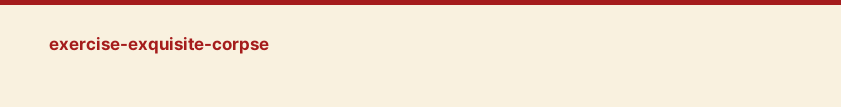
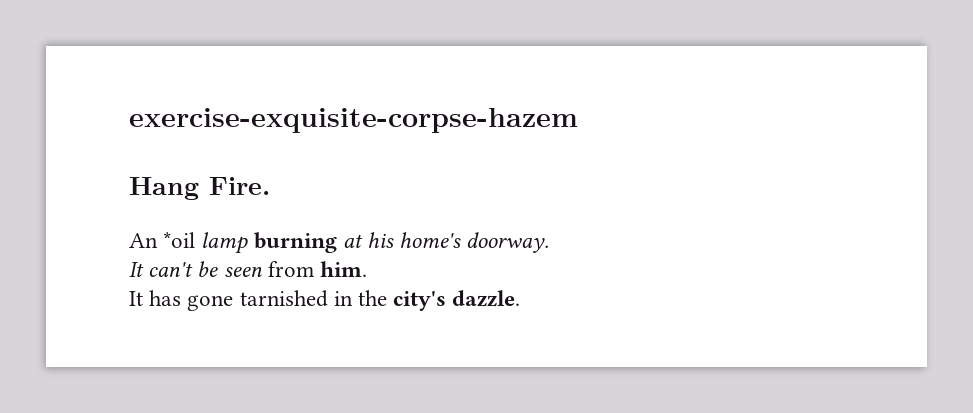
- exercise-exquisite-corpse
+ exercise-exquisite-corpse-hazem
+ Hang Fire.
+ An *oil lamp burning at his home's doorway.
+ It can't be seen from him.
+ It has gone tarnished in the city's dazzle.

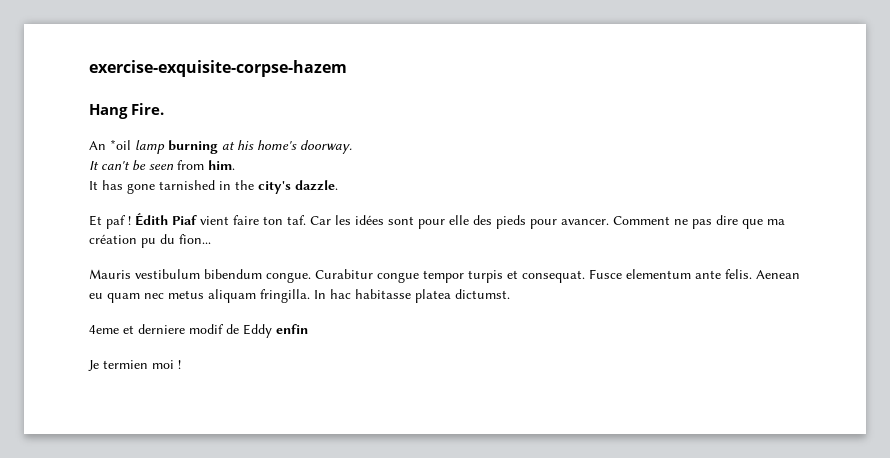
+ Et paf ! Édith Piaf vient faire ton taf. Car les idées sont pour elle des pieds pour avancer. Comment ne pas dire que ma création pu du fion...
+ Mauris vestibulum bibendum congue. Curabitur congue tempor turpis et consequat. Fusce elementum ante felis. Aenean eu quam nec metus aliquam fringilla. In hac habitasse platea dictumst.
+ 4eme et derniere modif de Eddy enfin
+ Je termien moi !

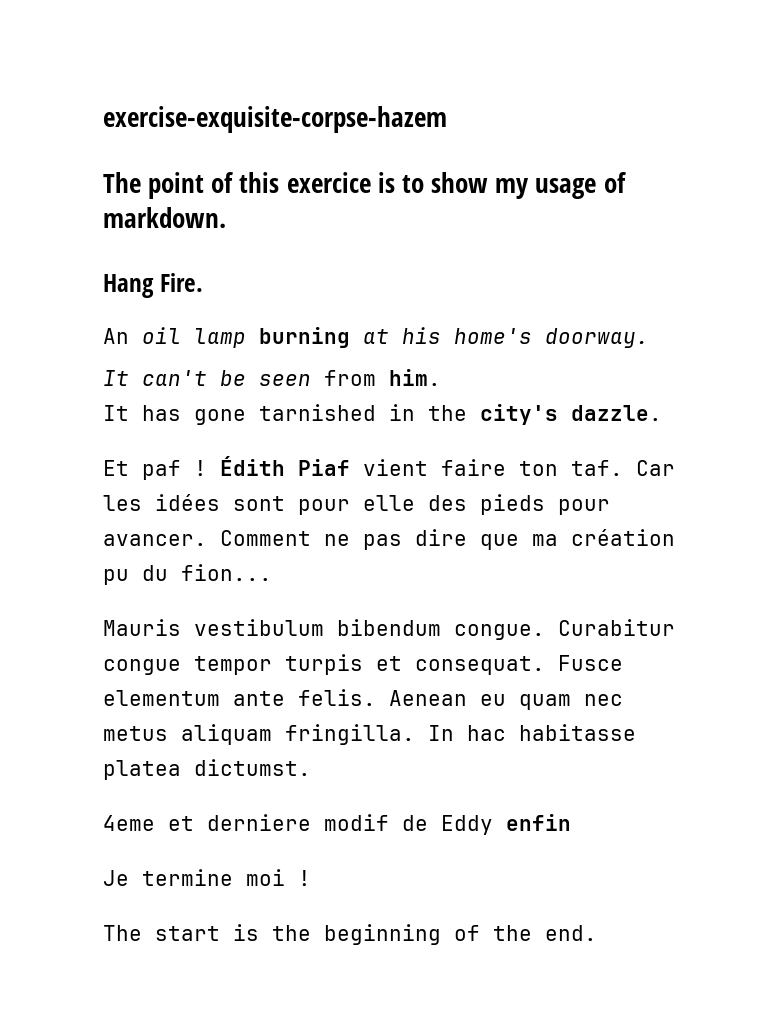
+ The point of this exercice is to show my usage of markdown.
- An *oil lamp burning at his home's doorway.
+ An oil lamp burning at his home's doorway.
- Je termien moi !
+ Je termine moi !
+ The start is the beginning of the end.

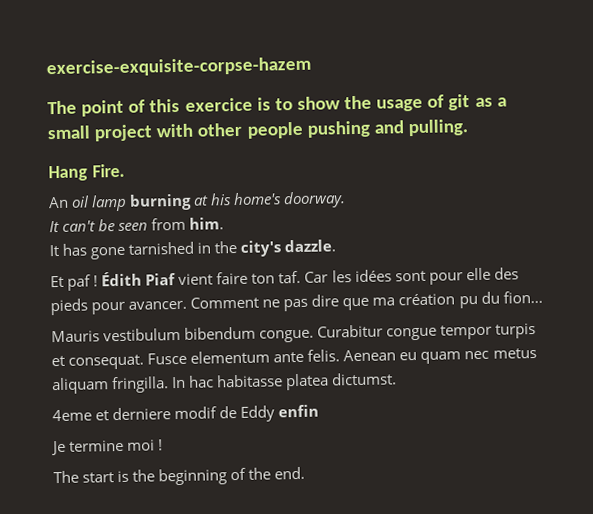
- The point of this exercice is to show my usage of markdown.
+ The point of this exercice is to show the usage of git as a small project with other people pushing and pulling.

